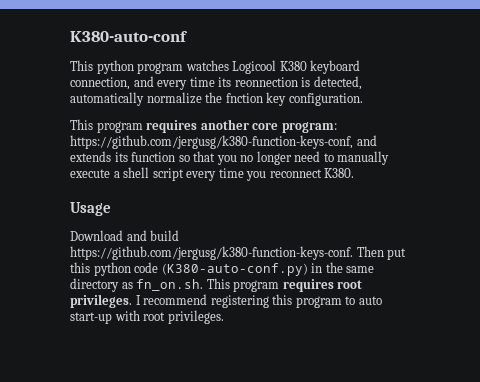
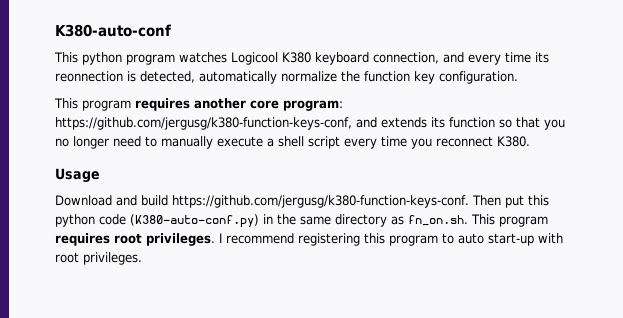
- This python program watches Logicool K380 keyboard connection, and every time its reonnection is detected, automatically normalize the fnction key configuration.
+ This python program watches Logicool K380 keyboard connection, and every time its reonnection is detected, automatically normalize the function key configuration.

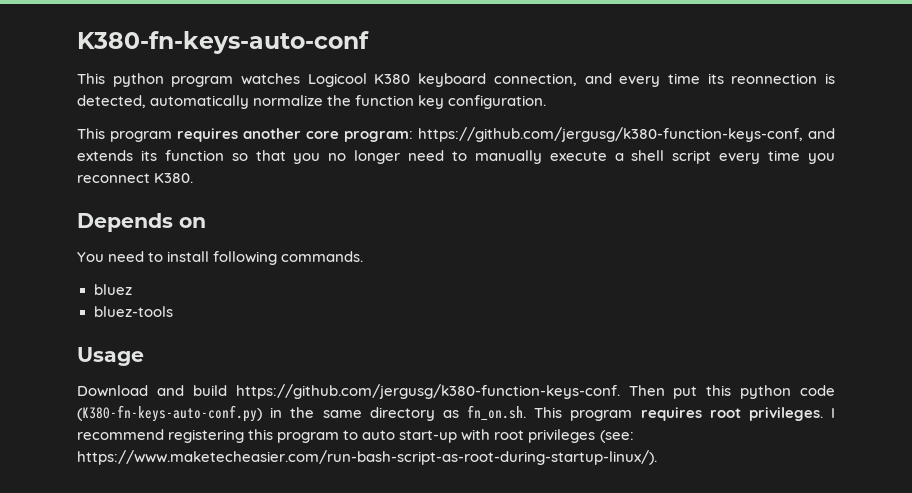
- K380-auto-conf
+ K380-fn-keys-auto-conf
+ Depends on
+ You need to install following commands.
+ bluez
+ bluez-tools
- Download and build https://github.com/jergusg/k380-function-keys-conf. Then put this python code (K380-auto-conf.py) in the same directory as fn_on.sh. This program requires root privileges.
+ Download and build https://github.com/jergusg/k380-function-keys-conf. Then put this python code (K380-fn-keys-auto-conf.py) in the same directory as fn_on.sh. This program requires root privileges.
- I recommend registering this program to auto start-up with root privileges.
+ I recommend registering this program to auto start-up with root privileges (see: https://www.maketecheasier.com/run-bash-script-as-root-during-startup-linux/).

